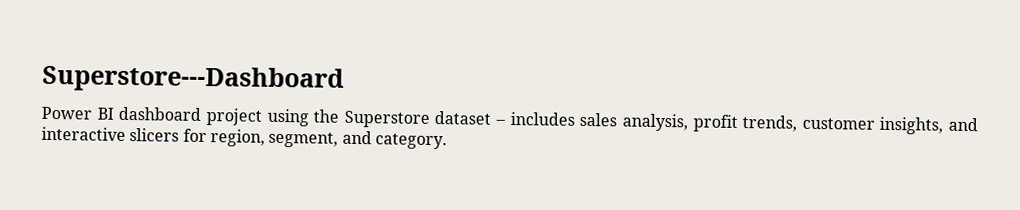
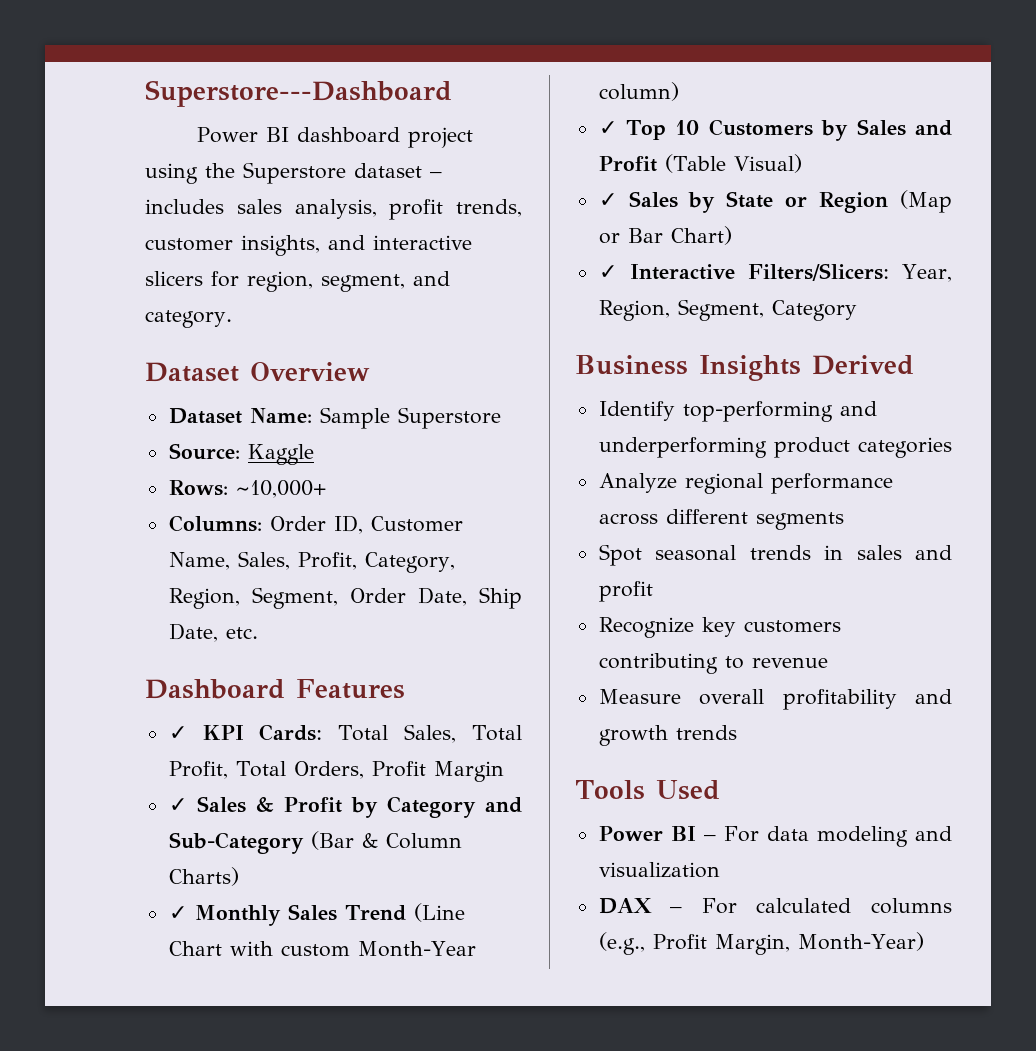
+ Dataset Overview
+ Dataset Name: Sample Superstore
+ Source: Kaggle
+ Rows: ~10,000+
+ Columns: Order ID, Customer Name, Sales, Profit, Category, Region, Segment, Order Date, Ship Date, etc.
+ Dashboard Features
+ ✓ KPI Cards: Total Sales, Total Profit, Total Orders, Profit Margin
+ ✓ Sales & Profit by Category and Sub-Category (Bar & Column Charts)
+ ✓ Monthly Sales Trend (Line Chart with custom Month-Year column)
+ ✓ Top 10 Customers by Sales and Profit (Table Visual)
+ ✓ Sales by State or Region (Map or Bar Chart)
+ ✓ Interactive Filters/Slicers: Year, Region, Segment, Category
+ Business Insights Derived
+ Identify top-performing and underperforming product categories
+ Analyze regional performance across different segments
+ Spot seasonal trends in sales and profit
+ Recognize key customers contributing to revenue
+ Measure overall profitability and growth trends
+ Tools Used
+ Power BI – For data modeling and visualization
+ DAX – For calculated columns (e.g., Profit Margin, Month-Year)

